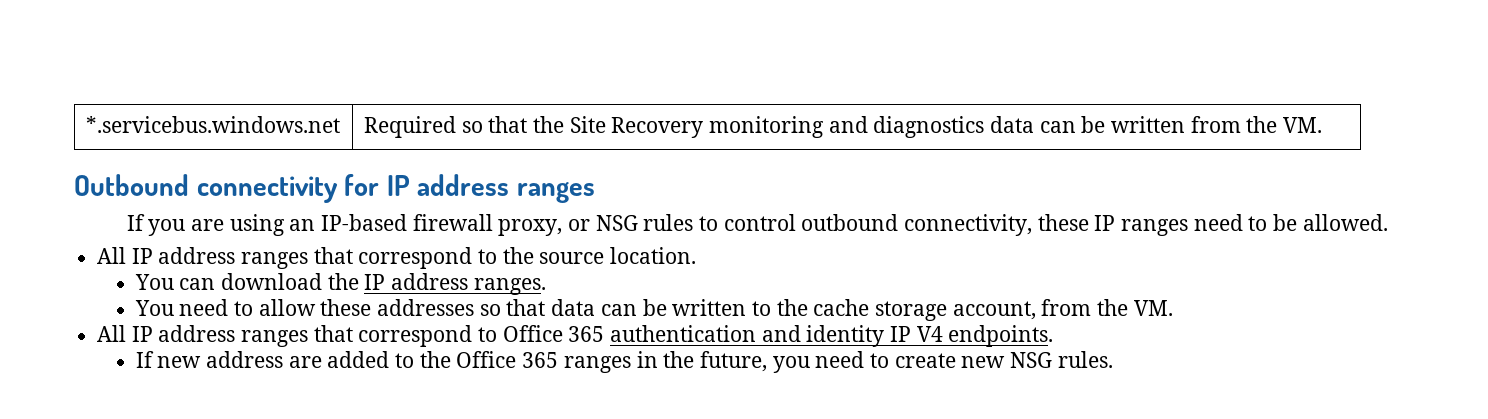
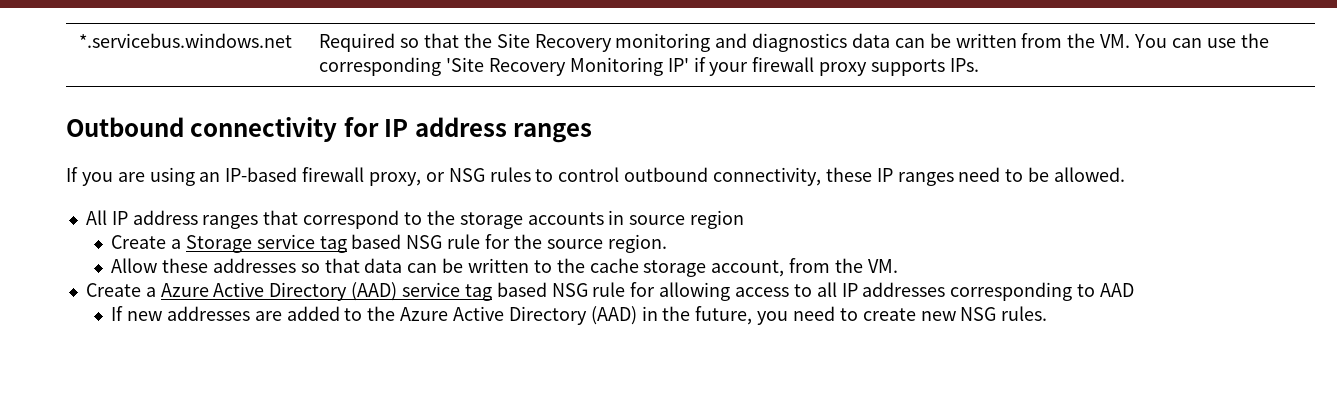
- *.servicebus.windows.net | Required so that the Site Recovery monitoring and diagnostics data can be written from the VM.
+ *.servicebus.windows.net | Required so that the Site Recovery monitoring and diagnostics data can be written from the VM. You can use the corresponding 'Site Recovery Monitoring IP' if your firewall proxy supports IPs.
- All IP address ranges that correspond to the source location.
- You can download the IP address ranges.
- You need to allow these addresses so that data can be written to the cache storage account, from the VM.
+ All IP address ranges that correspond to the storage accounts in source region
+ Create a Storage service tag based NSG rule for the source region.
+ Allow these addresses so that data can be written to the cache storage account, from the VM.
- All IP address ranges that correspond to Office 365 authentication and identity IP V4 endpoints.
+ Create a Azure Active Directory (AAD) service tag based NSG rule for allowing access to all IP addresses corresponding to AAD
- If new address are added to the Office 365 ranges in the future, you need to create new NSG rules.
+ If new addresses are added to the Azure Active Directory (AAD) in the future, you need to create new NSG rules.

